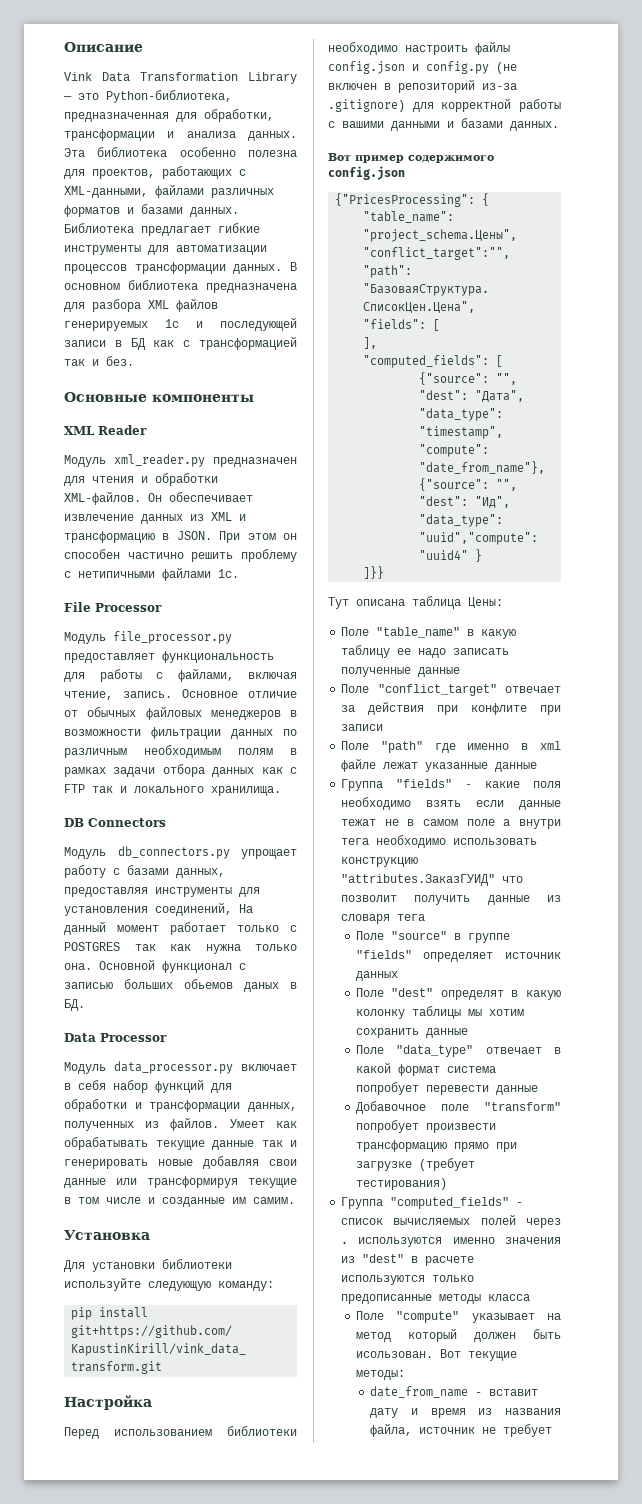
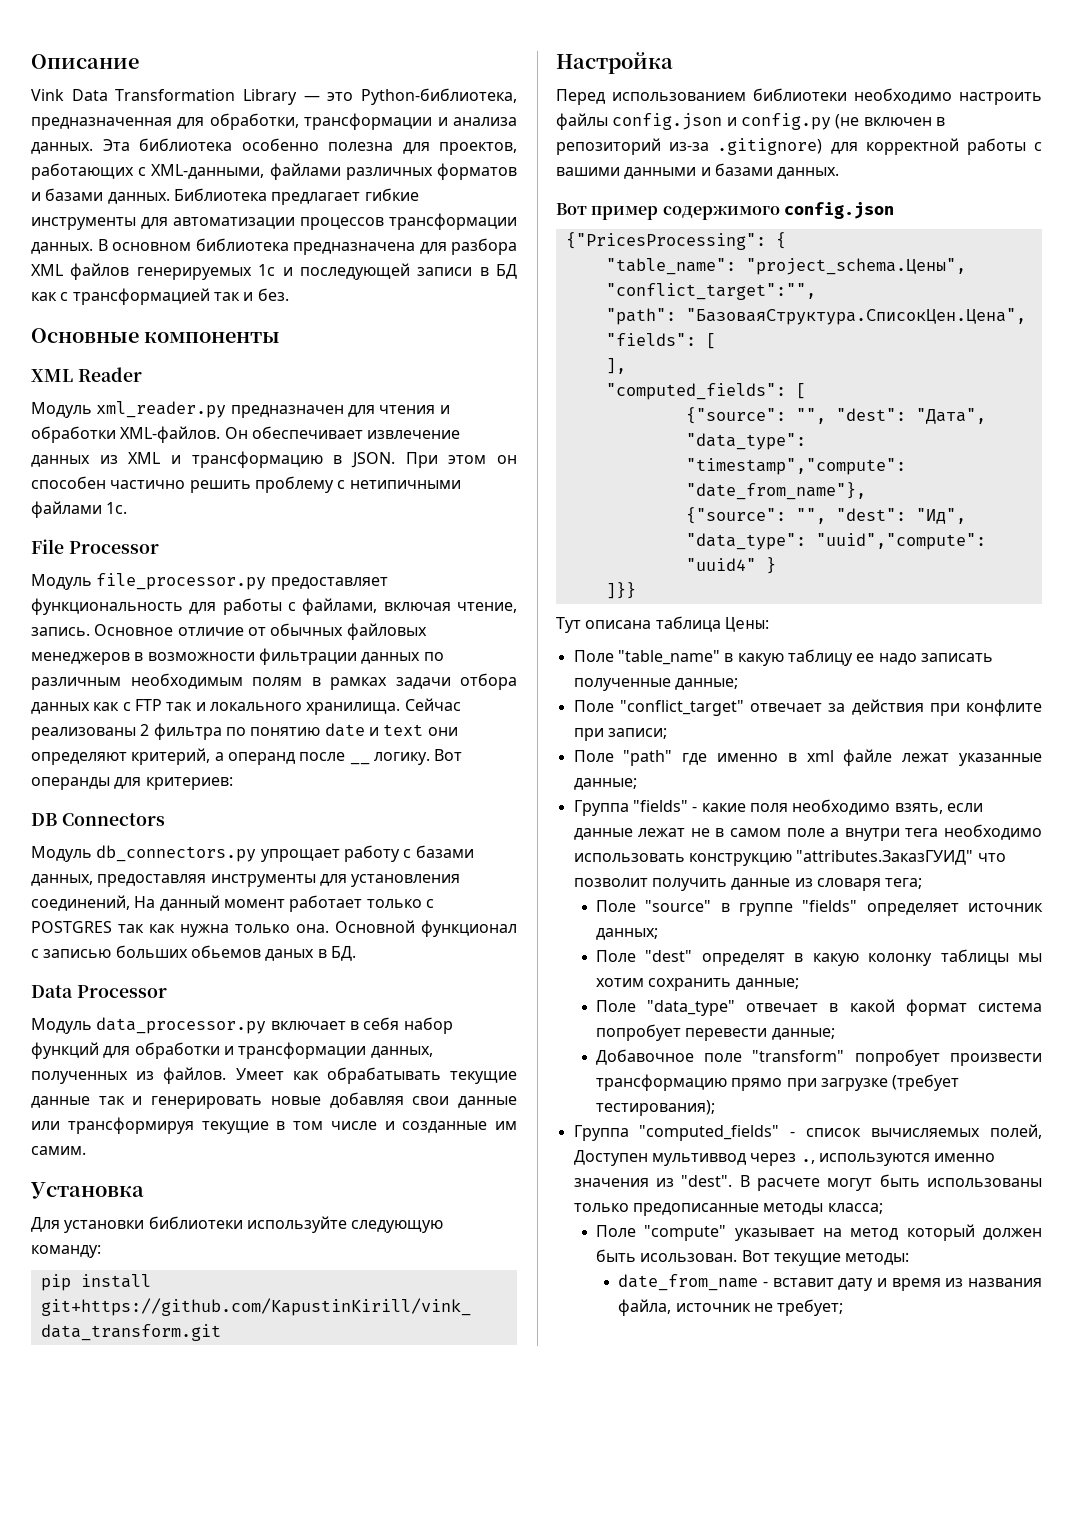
+ Сейчас реализованы 2 фильтра по понятию date и text они определяют критерий, а операнд после __ логику. Вот операнды для критериев:
- Поле "table_name" в какую таблицу ее надо записать полученные данные
+ Поле "table_name" в какую таблицу ее надо записать полученные данные;
- Поле "conflict_target" отвечает за действия при конфлите при записи
+ Поле "conflict_target" отвечает за действия при конфлите при записи;
- Поле "path" где именно в xml файле лежат указанные данные
+ Поле "path" где именно в xml файле лежат указанные данные;
- Группа "fields" - какие поля необходимо взять если данные тежат не в самом поле а внутри тега необходимо использовать конструкцию "attributes.ЗаказГУИД" что позволит получить данные из словаря тега
+ Группа "fields" - какие поля необходимо взять, если данные лежат не в самом поле а внутри тега необходимо использовать конструкцию "attributes.ЗаказГУИД" что позволит получить данные из словаря тега;
- Поле "source" в группе "fields" определяет источник данных
+ Поле "source" в группе "fields" определяет источник данных;
- Поле "dest" определят в какую колонку таблицы мы хотим сохранить данные
+ Поле "dest" определят в какую колонку таблицы мы хотим сохранить данные;
- Поле "data_type" отвечает в какой формат система попробует перевести данные
+ Поле "data_type" отвечает в какой формат система попробует перевести данные;
- Добавочное поле "transform" попробует произвести трансформацию прямо при загрузке (требует тестирования)
+ Добавочное поле "transform" попробует произвести трансформацию прямо при загрузке (требует тестирования);
- Группа "computed_fields" - список вычисляемых полей через . используются именно значения из "dest" в расчете используются только предописанные методы класса
+ Группа "computed_fields" - список вычисляемых полей, Доступен мультиввод через ., используются именно значения из "dest". В расчете могут быть использованы только предописанные методы класса;
- date_from_name - вставит дату и время из названия файла, источник не требует
+ date_from_name - вставит дату и время из названия файла, источник не требует;

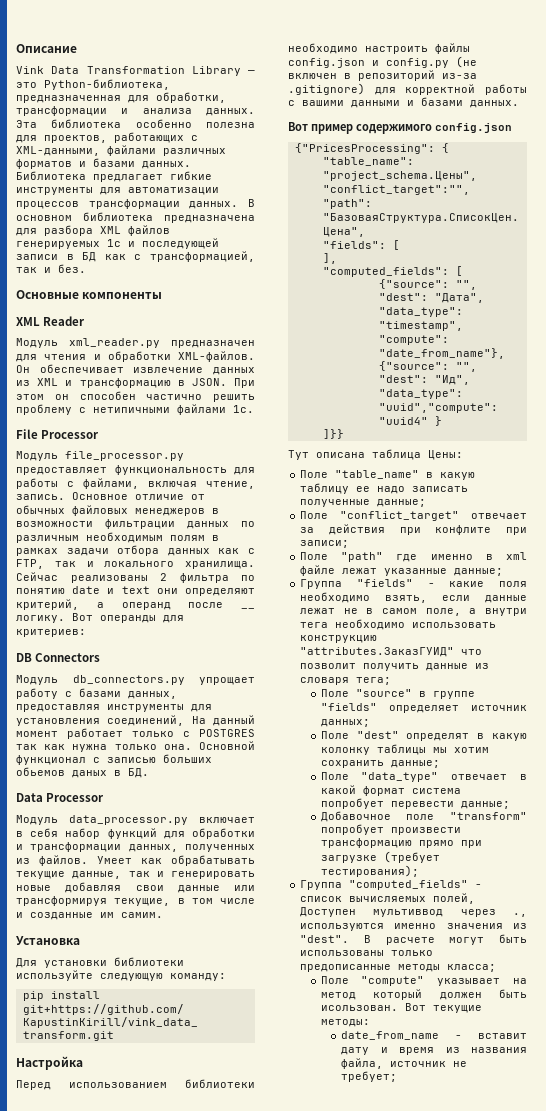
- В основном библиотека предназначена для разбора XML файлов генерируемых 1с и последующей записи в БД как с трансформацией так и без.
+ В основном библиотека предназначена для разбора XML файлов генерируемых 1с и последующей записи в БД как с трансформацией, так и без.
- Основное отличие от обычных файловых менеджеров в возможности фильтрации данных по различным необходимым полям в рамках задачи отбора данных как с FTP так и локального хранилища.
+ Основное отличие от обычных файловых менеджеров в возможности фильтрации данных по различным необходимым полям в рамках задачи отбора данных как с FTP, так и локального хранилища.
- Умеет как обрабатывать текущие данные так и генерировать новые добавляя свои данные или трансформируя текущие в том числе и созданные им самим.
+ Умеет как обрабатывать текущие данные, так и генерировать новые добавляя свои данные или трансформируя текущие, в том числе и созданные им самим.
- Группа "fields" - какие поля необходимо взять, если данные лежат не в самом поле а внутри тега необходимо использовать конструкцию "attributes.ЗаказГУИД" что позволит получить данные из словаря тега;
+ Группа "fields" - какие поля необходимо взять, если данные лежат не в самом поле, а внутри тега необходимо использовать конструкцию "attributes.ЗаказГУИД" что позволит получить данные из словаря тега;

